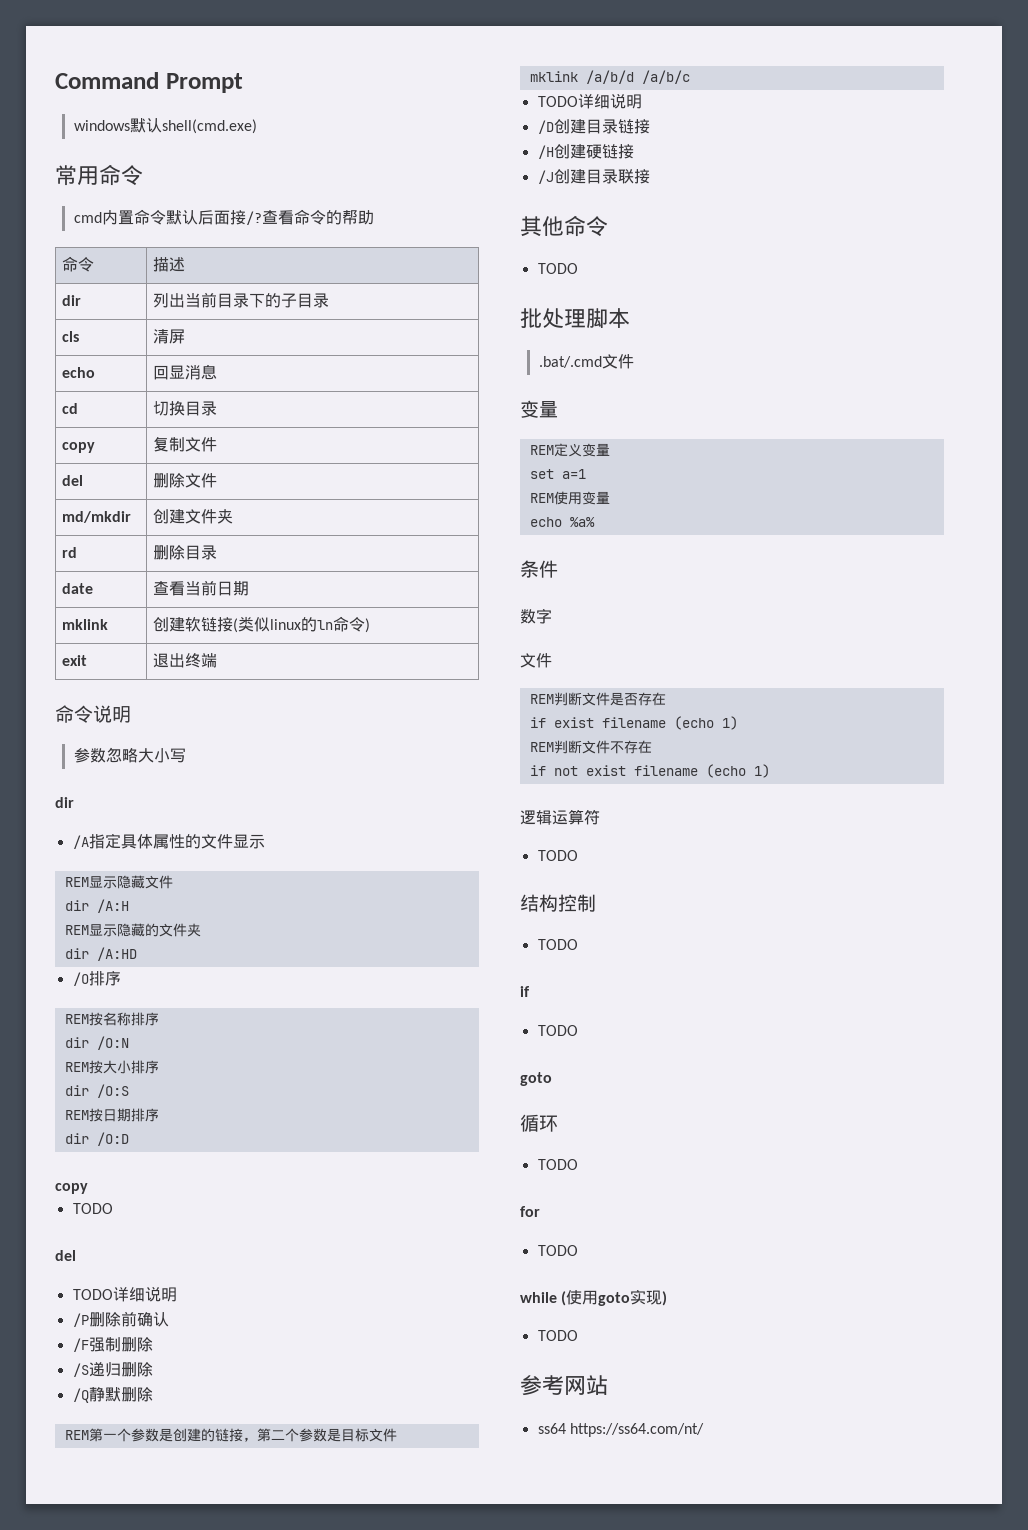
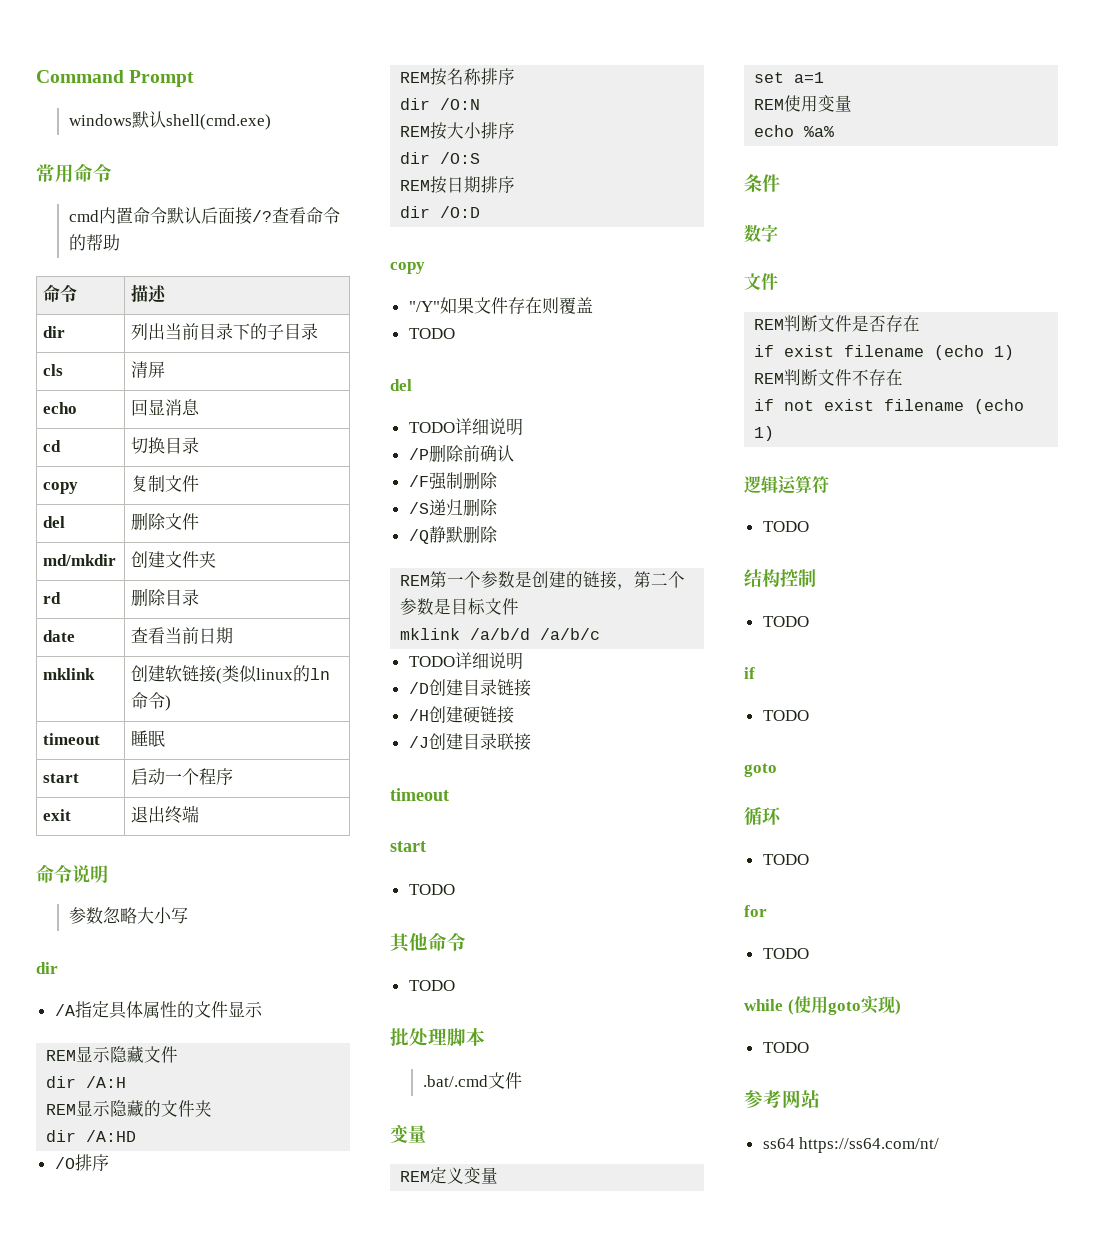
+ timeout | 睡眠
+ start | 启动一个程序
+ "/Y"如果文件存在则覆盖
  /J创建目录联接
+ timeout
+ start
+ TODO

